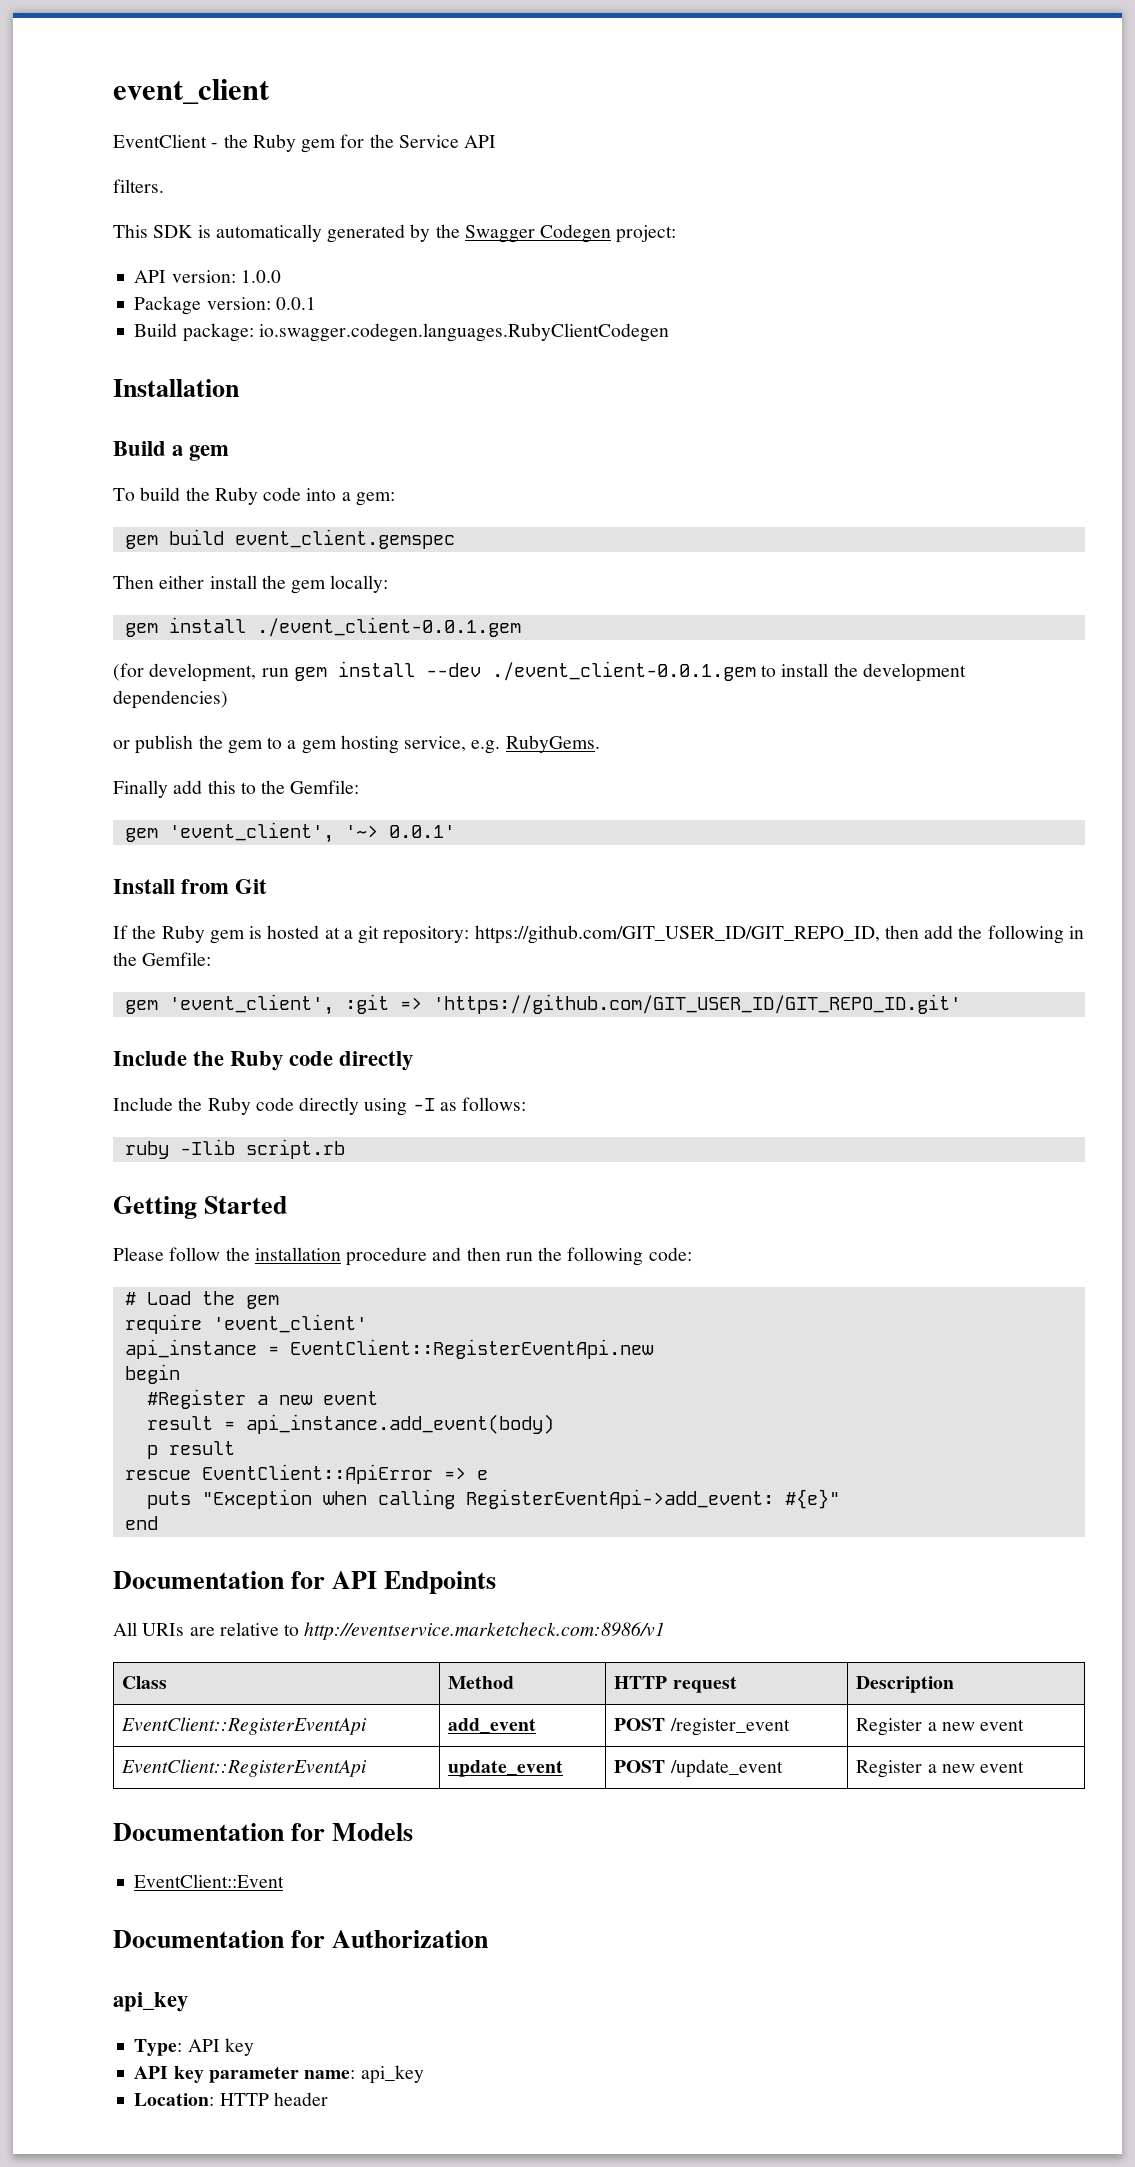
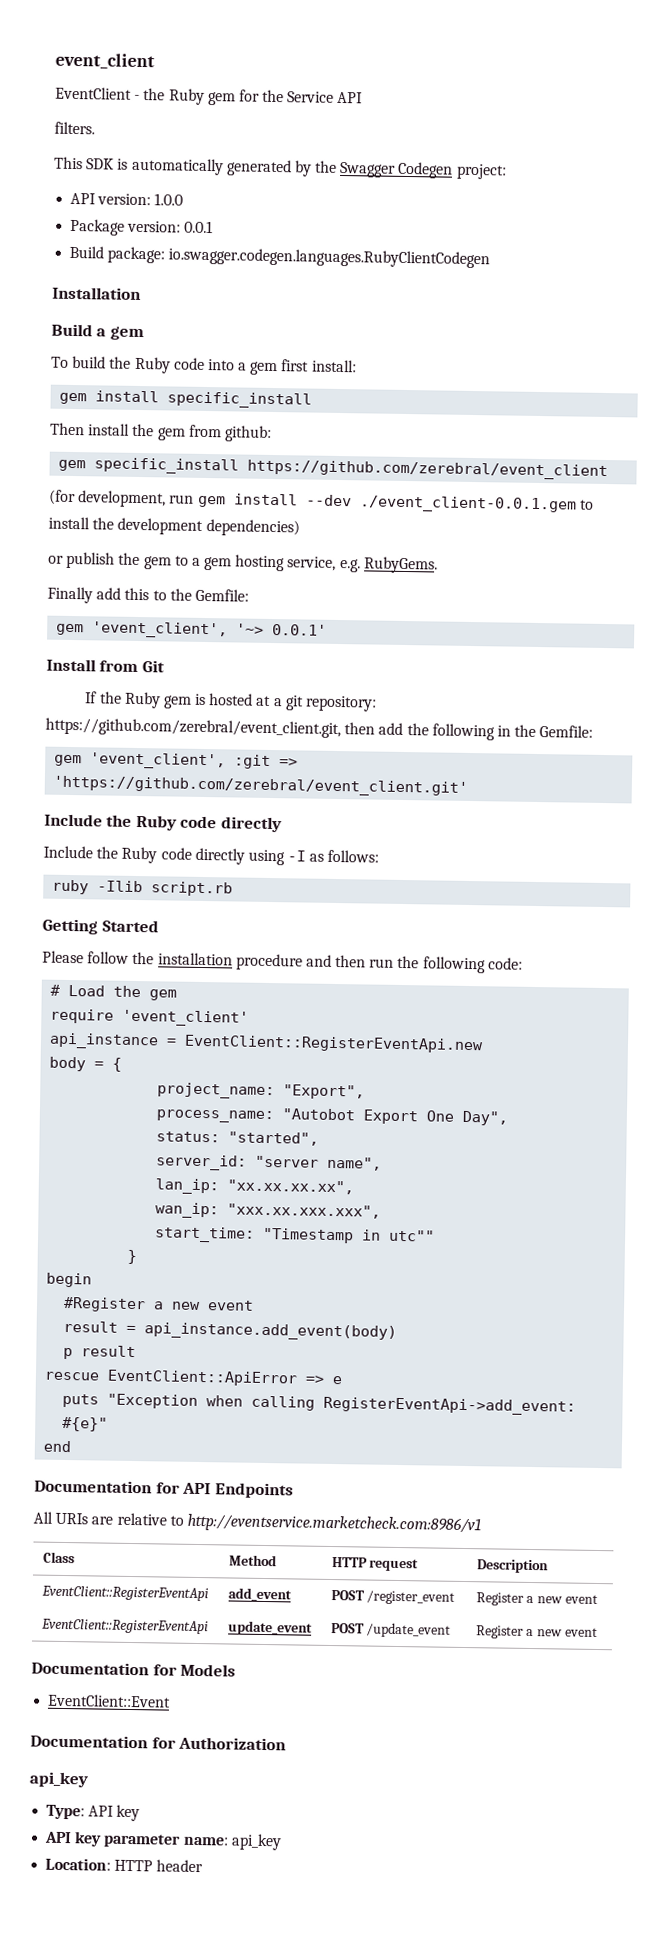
- To build the Ruby code into a gem:
- gem build event_client.gemspec
+ To build the Ruby code into a gem first install:
+ gem install specific_install
- Then either install the gem locally:
- gem install ./event_client-0.0.1.gem
+ Then install the gem from github:
+ gem specific_install https://github.com/zerebral/event_client
- If the Ruby gem is hosted at a git repository: https://github.com/GIT_USER_ID/GIT_REPO_ID, then add the following in the Gemfile:
+ If the Ruby gem is hosted at a git repository: https://github.com/zerebral/event_client.git, then add the following in the Gemfile:
- gem 'event_client', :git => 'https://github.com/GIT_USER_ID/GIT_REPO_ID.git'
+ gem 'event_client', :git => 'https://github.com/zerebral/event_client.git'
+ body = {
+ project_name: "Export",
+ process_name: "Autobot Export One Day",
+ status: "started",
+ server_id: "server name",
+ lan_ip: "xx.xx.xx.xx",
+ wan_ip: "xxx.xx.xxx.xxx",
+ start_time: "Timestamp in utc""
+ }

